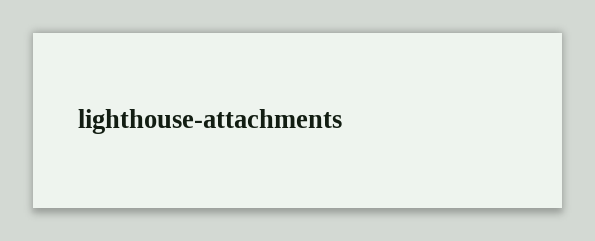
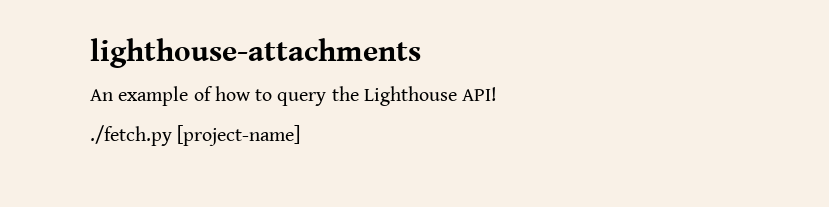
+ An example of how to query the Lighthouse API!
+ ./fetch.py [project-name]

